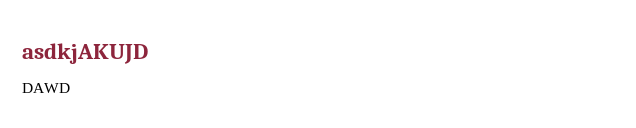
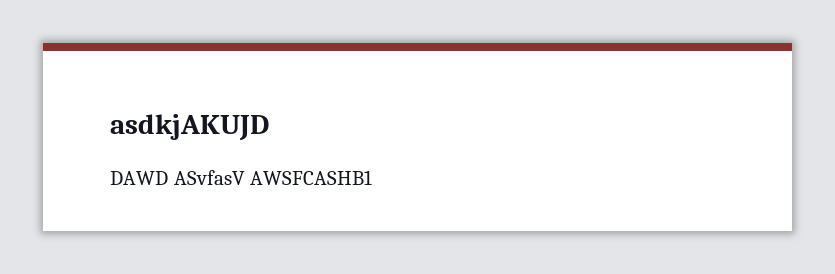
- DAWD
+ DAWD ASvfasV AWSFCASHB1

